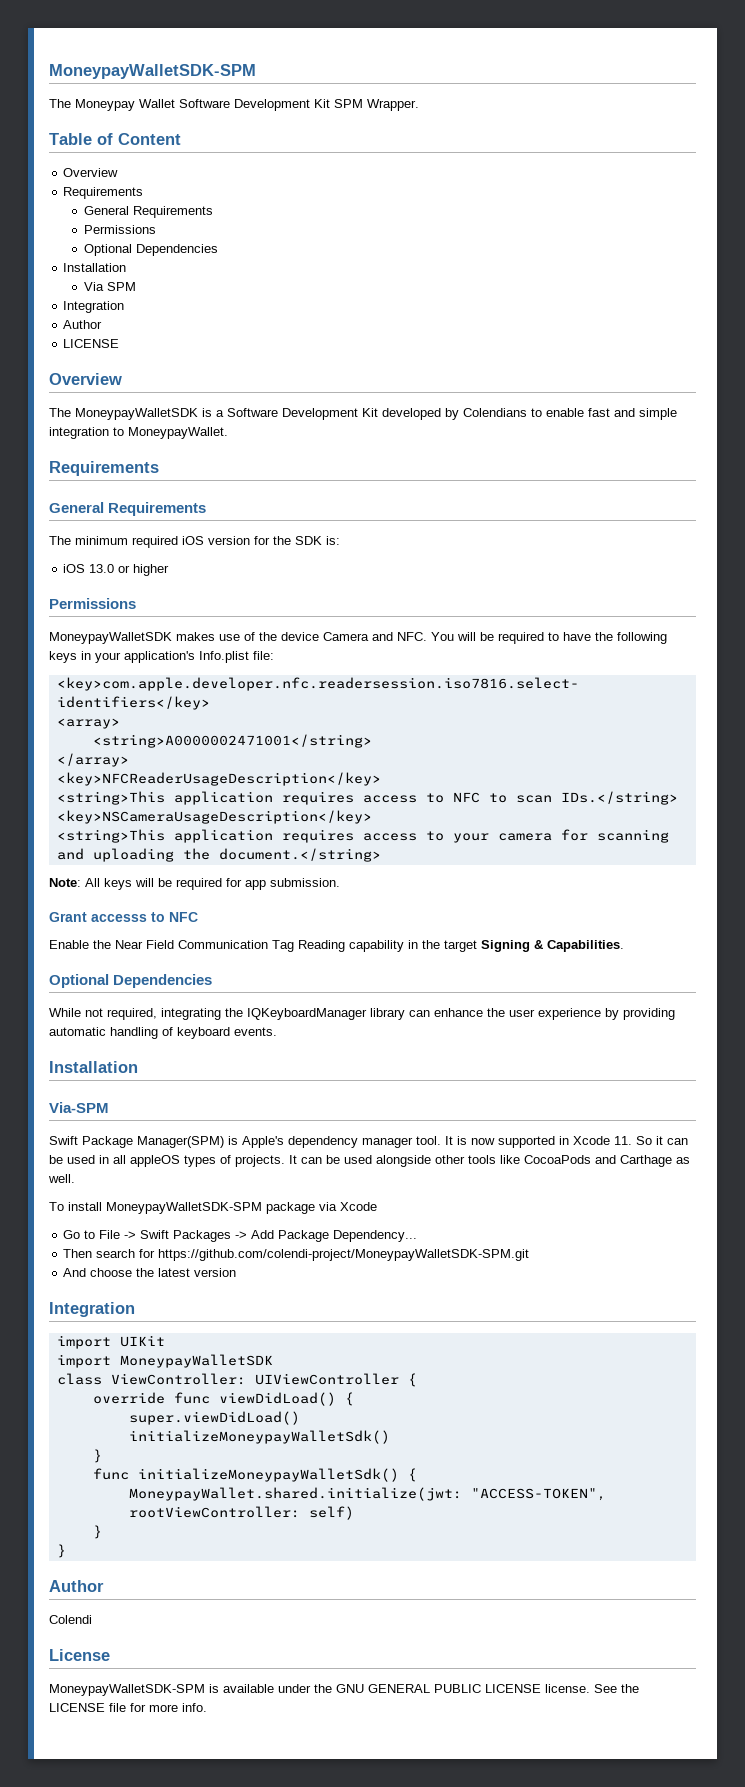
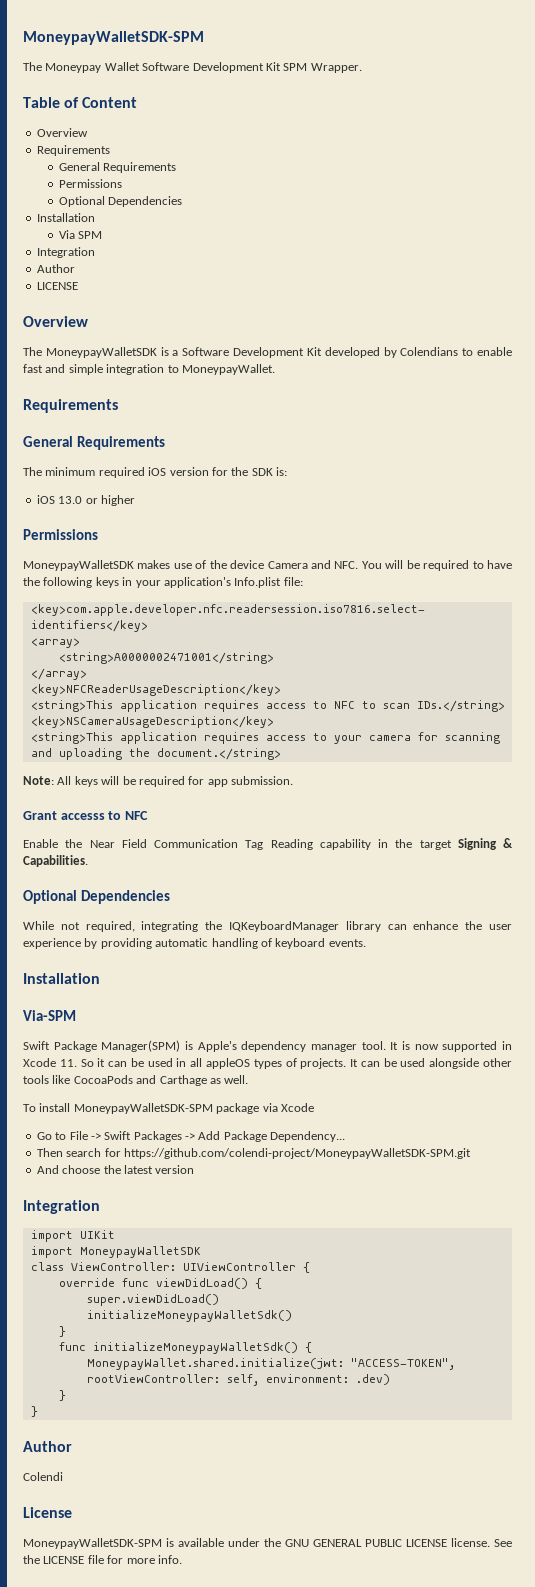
- MoneypayWallet.shared.initialize(jwt: "ACCESS-TOKEN", rootViewController: self)
+ MoneypayWallet.shared.initialize(jwt: "ACCESS-TOKEN", rootViewController: self, environment: .dev)

